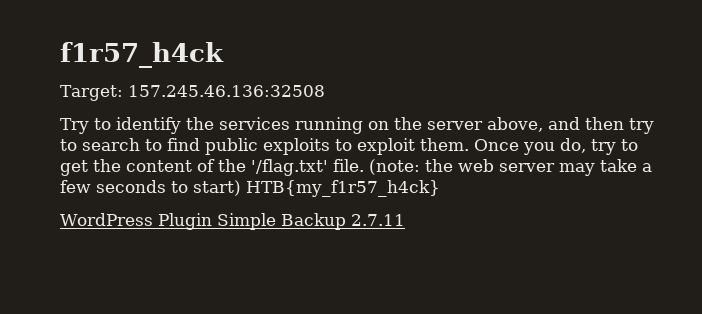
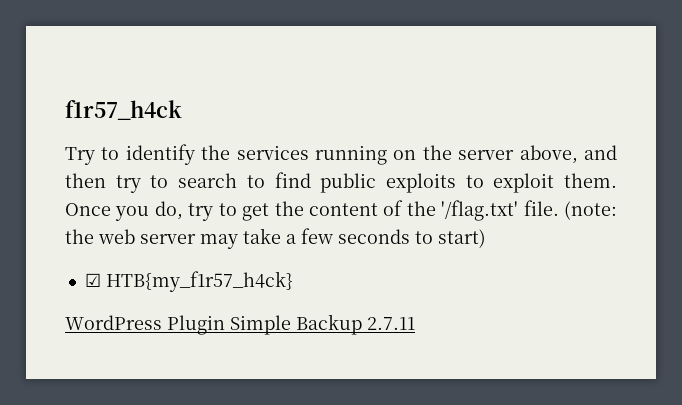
- Target: 157.245.46.136:32508
- (note: the web server may take a few seconds to start) HTB{my_f1r57_h4ck}
+ (note: the web server may take a few seconds to start)
+ ☑ HTB{my_f1r57_h4ck}

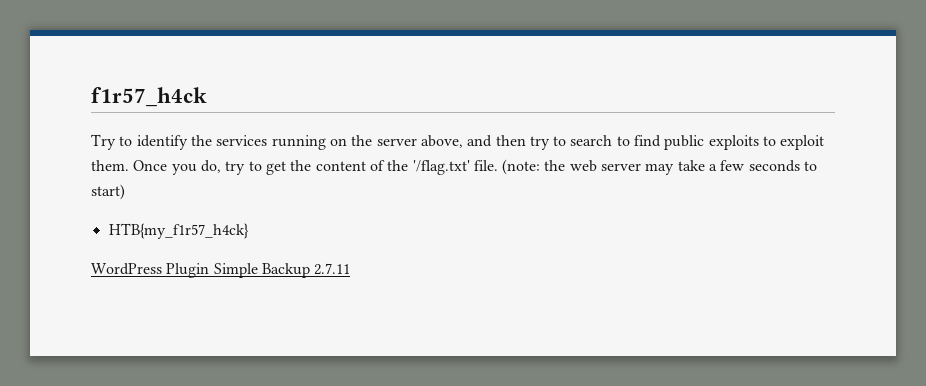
- ☑ HTB{my_f1r57_h4ck}
+ HTB{my_f1r57_h4ck}

